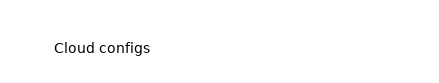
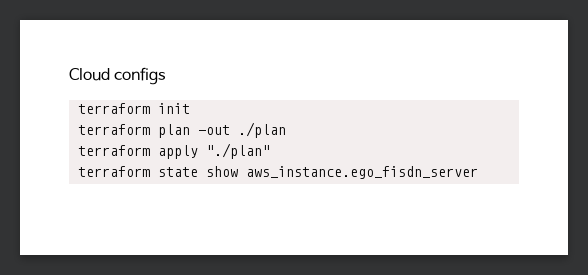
+ terraform init
+ terraform plan -out ./plan
+ terraform apply "./plan"
+ terraform state show aws_instance.ego_fisdn_server

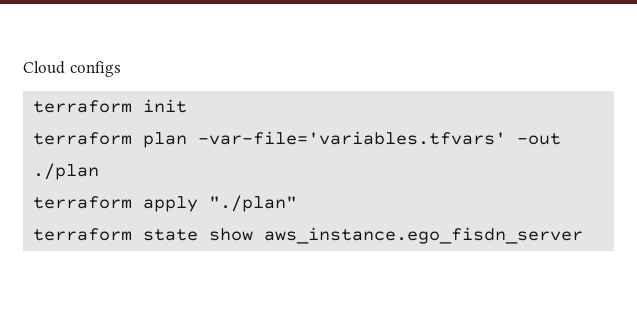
- terraform plan -out ./plan
+ terraform plan -var-file='variables.tfvars' -out ./plan

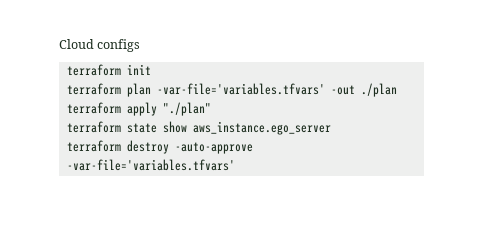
- terraform state show aws_instance.ego_fisdn_server
+ terraform state show aws_instance.ego_server
+ terraform destroy -auto-approve -var-file='variables.tfvars'

